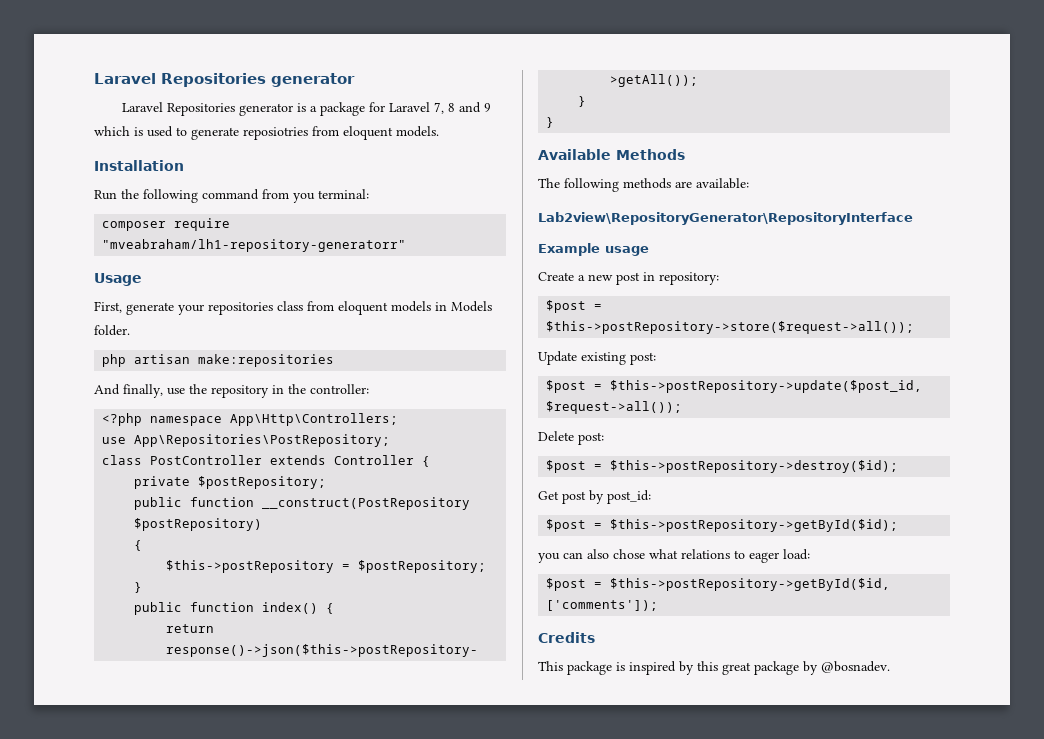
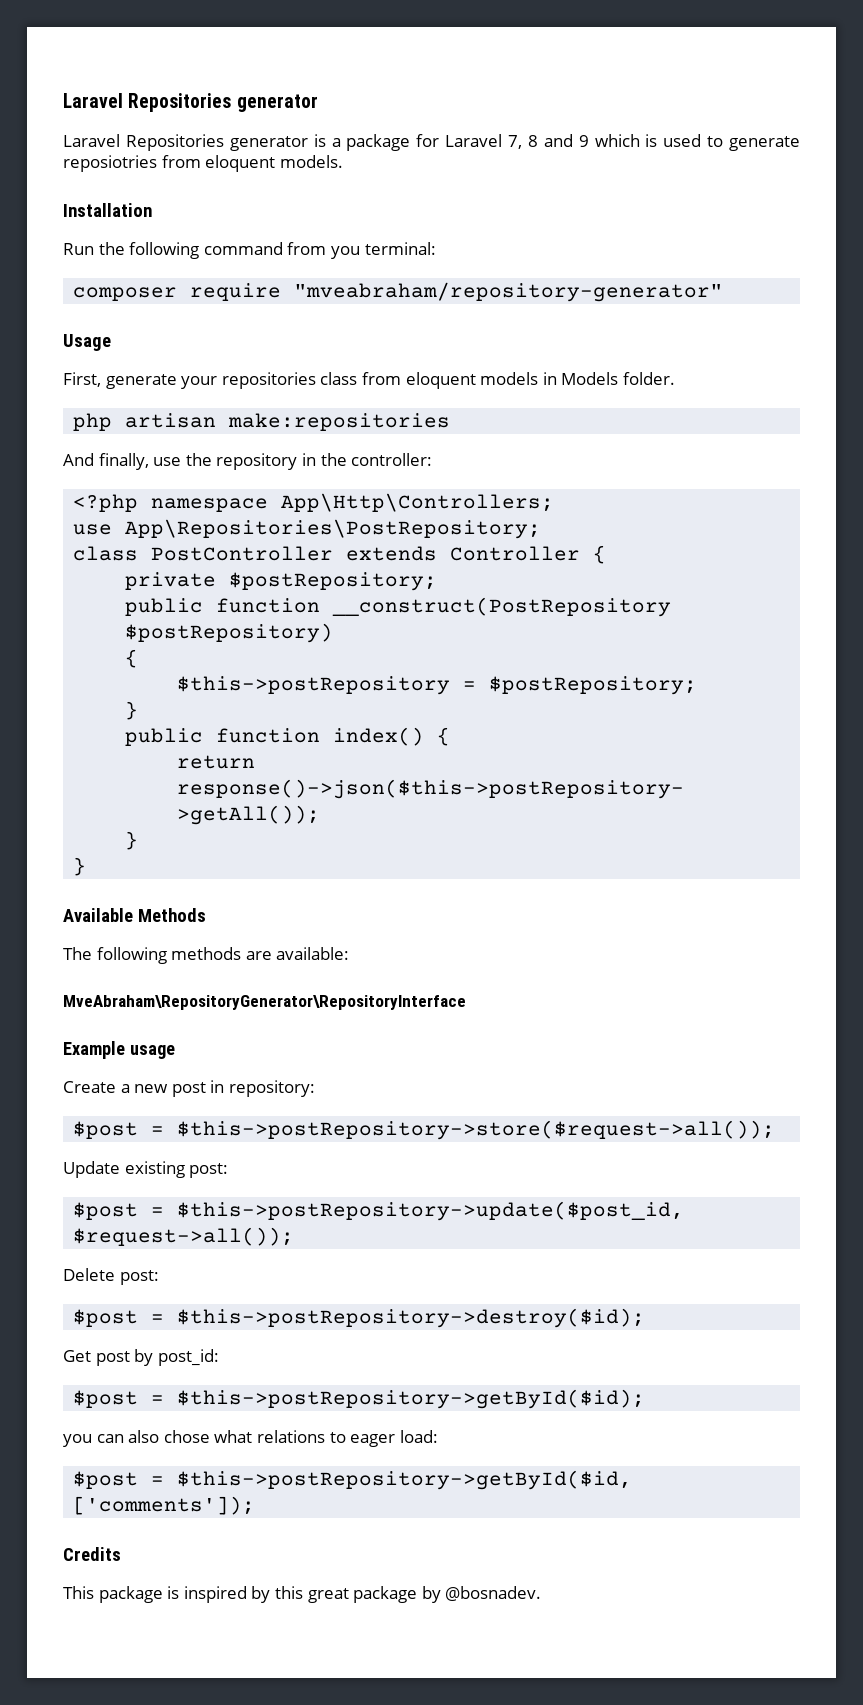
- composer require "mveabraham/lh1-repository-generatorr"
+ composer require "mveabraham/repository-generator"
- Lab2view\RepositoryGenerator\RepositoryInterface
+ MveAbraham\RepositoryGenerator\RepositoryInterface

